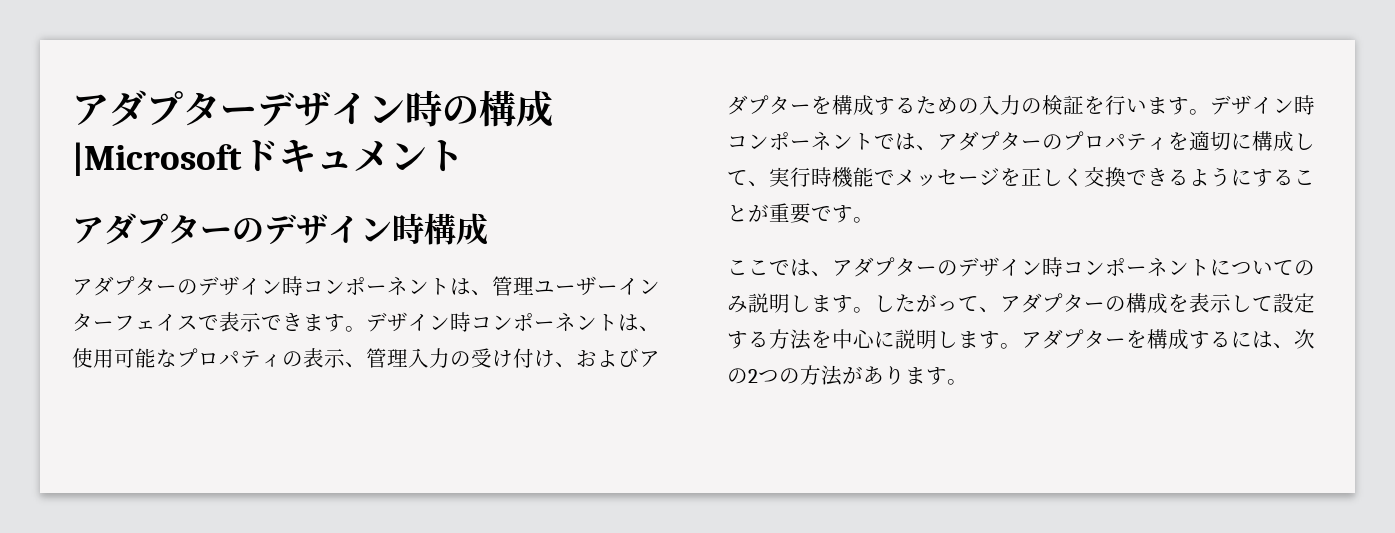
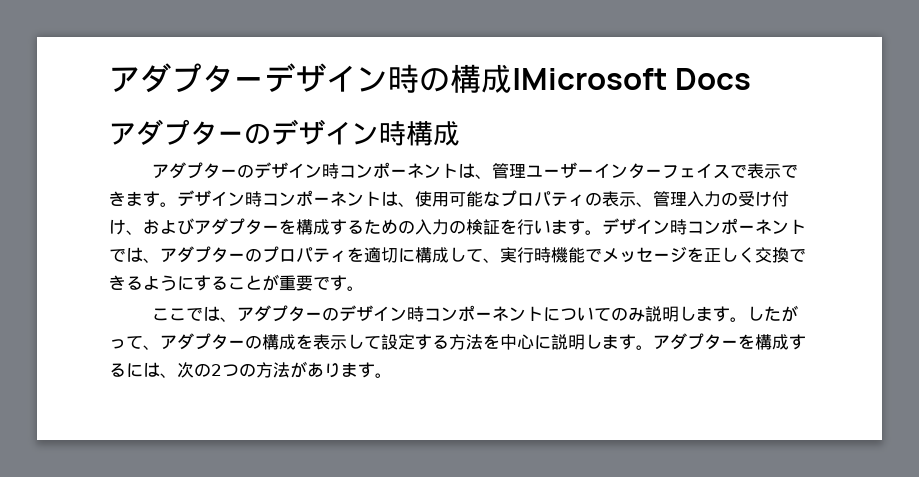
- アダプターデザイン時の構成|Microsoftドキュメント
+ アダプターデザイン時の構成|Microsoft Docs

